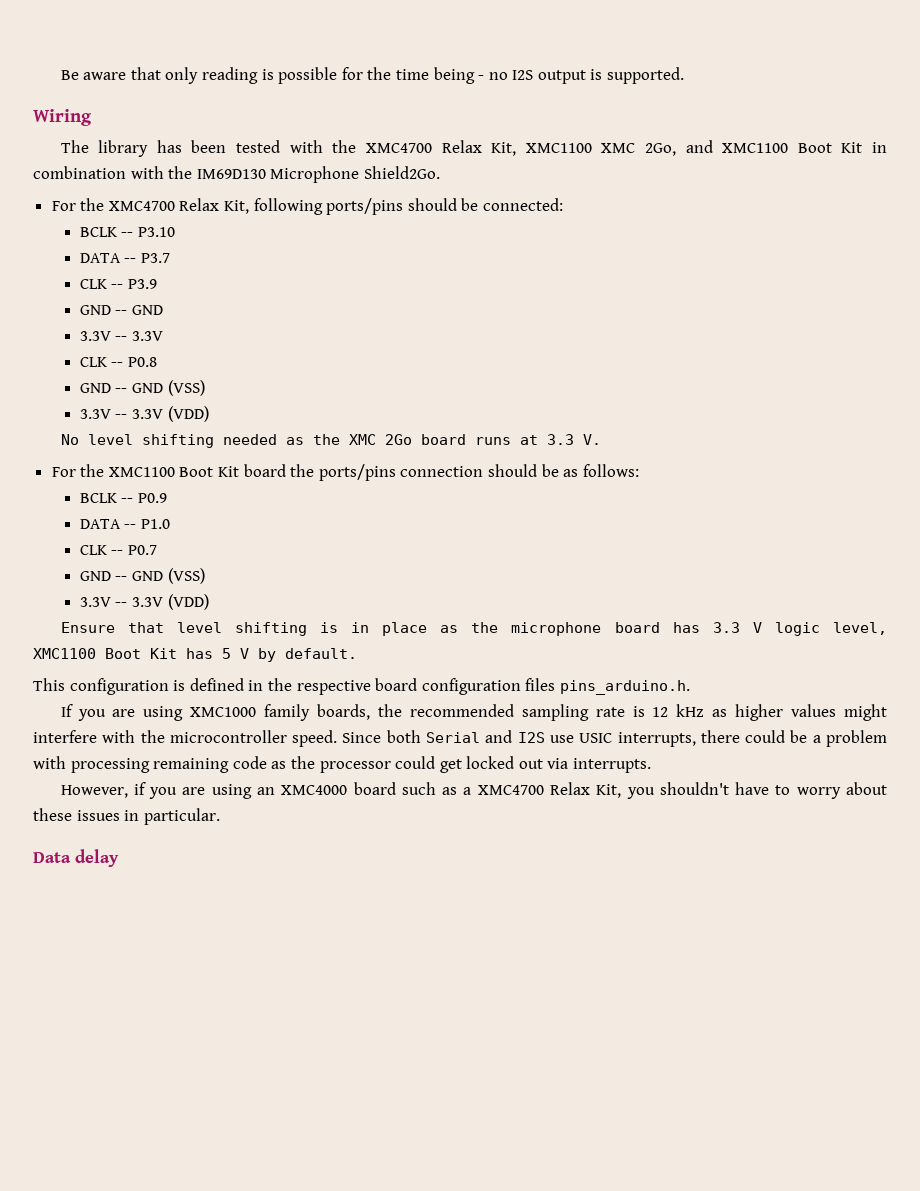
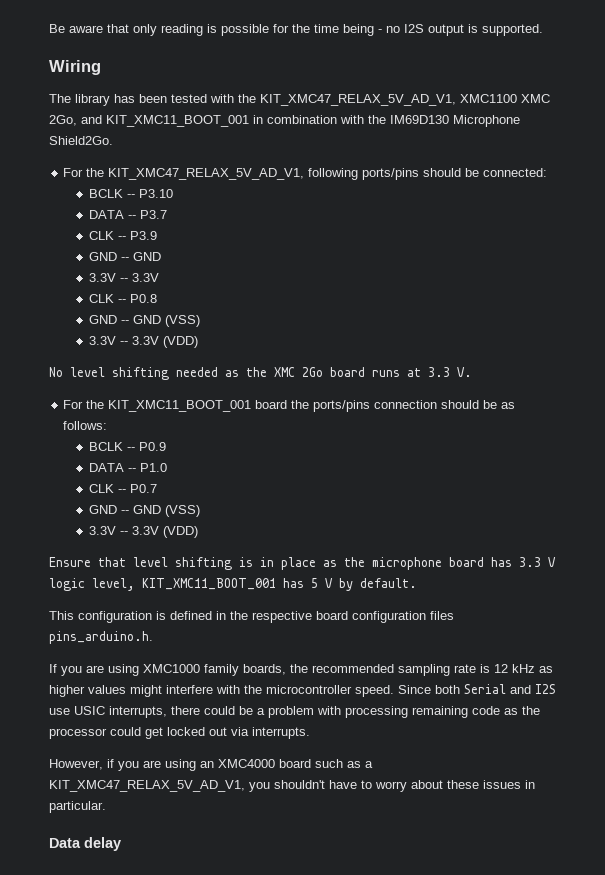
- The library has been tested with the XMC4700 Relax Kit, XMC1100 XMC 2Go, and XMC1100 Boot Kit in combination with the IM69D130 Microphone Shield2Go.
+ The library has been tested with the KIT_XMC47_RELAX_5V_AD_V1, XMC1100 XMC 2Go, and KIT_XMC11_BOOT_001 in combination with the IM69D130 Microphone Shield2Go.
- For the XMC4700 Relax Kit, following ports/pins should be connected:
+ For the KIT_XMC47_RELAX_5V_AD_V1, following ports/pins should be connected:
- For the XMC1100 Boot Kit board the ports/pins connection should be as follows:
+ For the KIT_XMC11_BOOT_001 board the ports/pins connection should be as follows:
- Ensure that level shifting is in place as the microphone board has 3.3 V logic level, XMC1100 Boot Kit has 5 V by default.
+ Ensure that level shifting is in place as the microphone board has 3.3 V logic level, KIT_XMC11_BOOT_001 has 5 V by default.
- However, if you are using an XMC4000 board such as a XMC4700 Relax Kit, you shouldn't have to worry about these issues in particular.
+ However, if you are using an XMC4000 board such as a KIT_XMC47_RELAX_5V_AD_V1, you shouldn't have to worry about these issues in particular.

